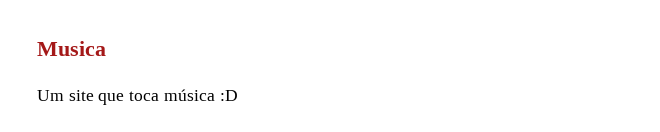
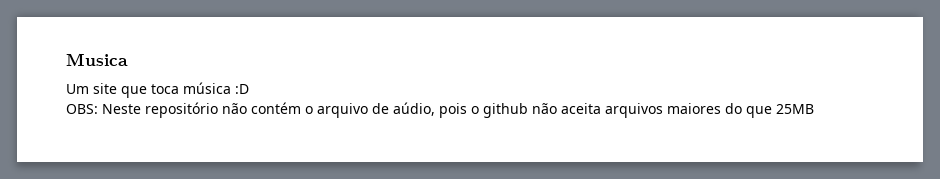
+ OBS: Neste repositório não contém o arquivo de aúdio, pois o github não aceita arquivos maiores do que 25MB

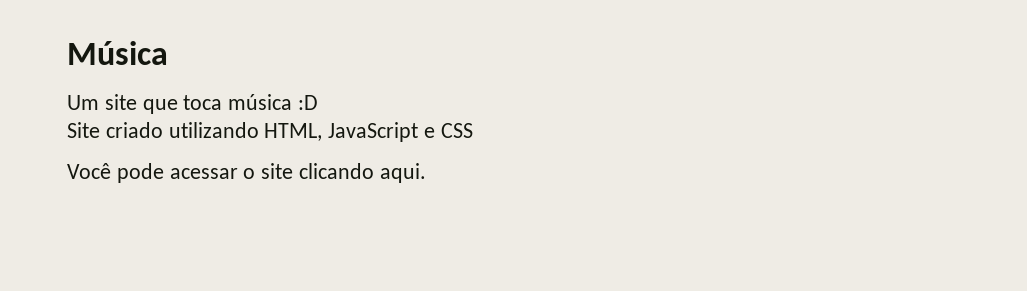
- Musica
+ Música
- OBS: Neste repositório não contém o arquivo de aúdio, pois o github não aceita arquivos maiores do que 25MB
+ Site criado utilizando HTML, JavaScript e CSS
+ Você pode acessar o site clicando aqui.

